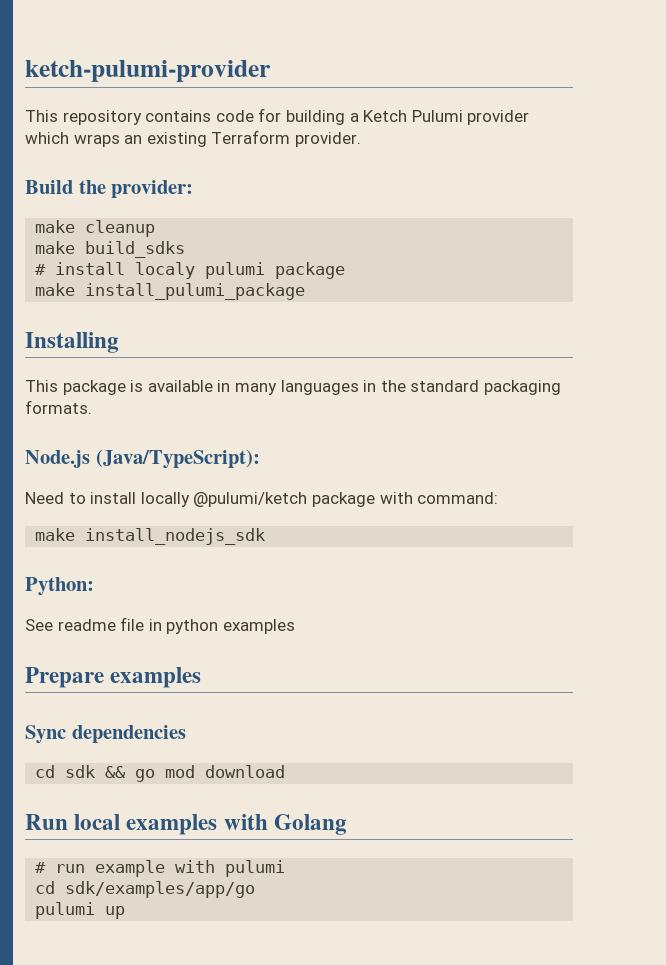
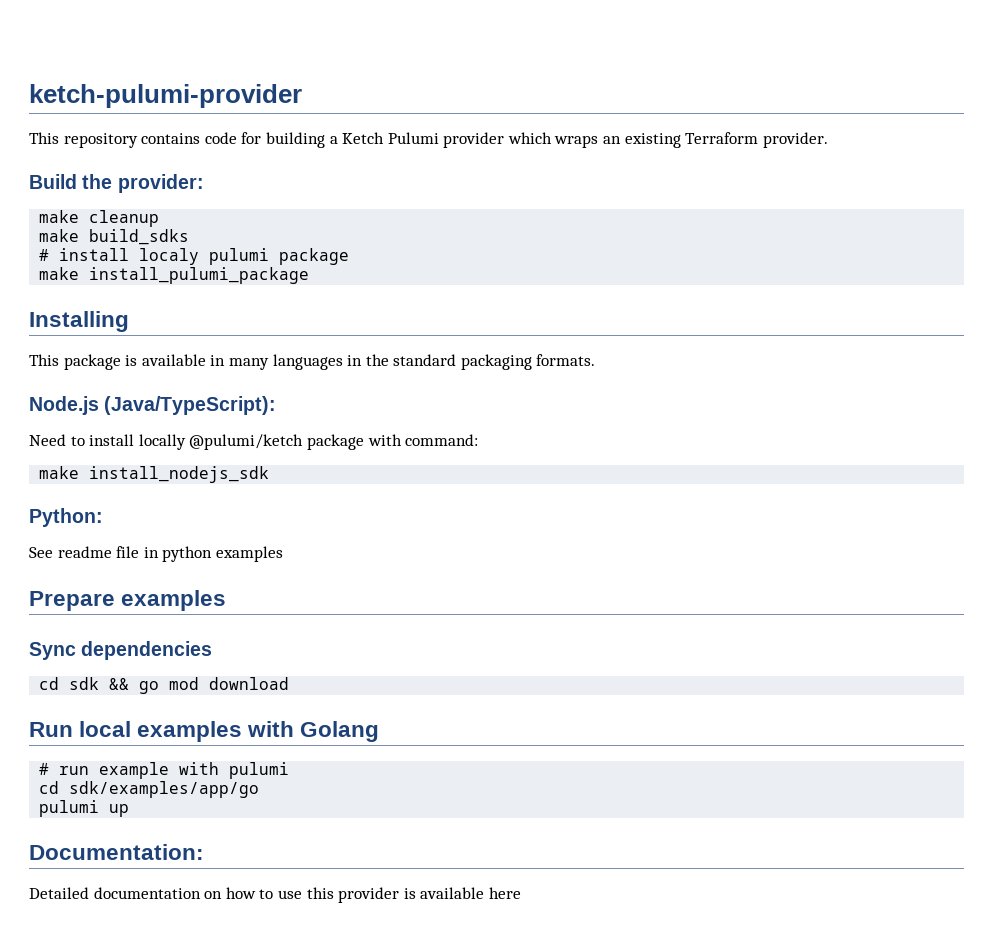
+ Documentation:
+ Detailed documentation on how to use this provider is available here

